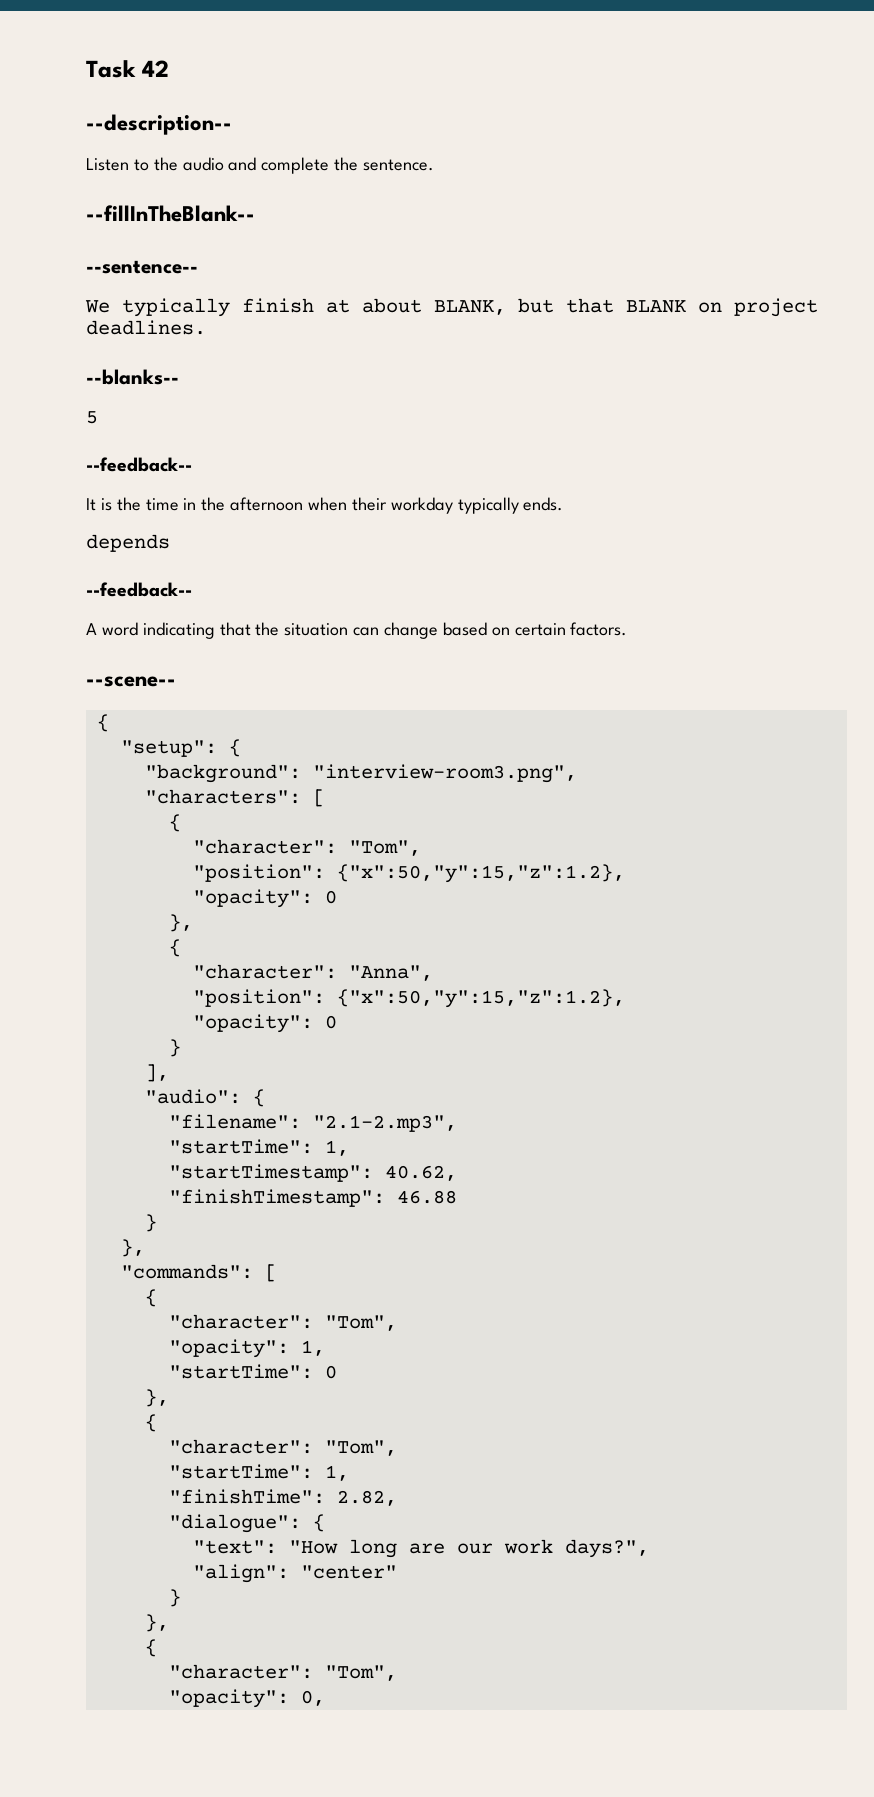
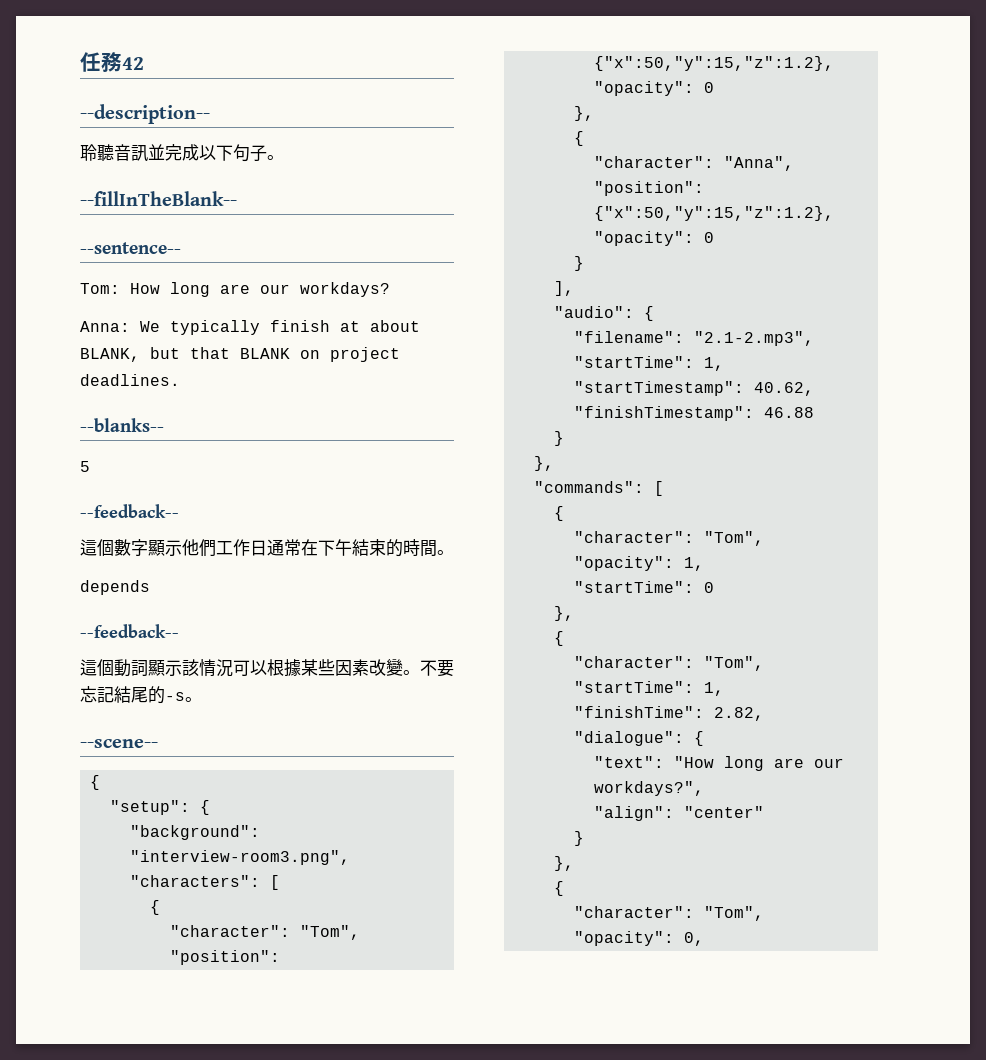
- Task 42
+ 任務42
- Listen to the audio and complete the sentence.
+ 聆聽音訊並完成以下句子。
  --fillInTheBlank--
  --sentence--
- We typically finish at about BLANK, but that BLANK on project deadlines.
+ Tom: How long are our workdays?
+ Anna: We typically finish at about BLANK, but that BLANK on project deadlines.
- It is the time in the afternoon when their workday typically ends.
+ 這個數字顯示他們工作日通常在下午結束的時間。
  depends
  --feedback--
- A word indicating that the situation can change based on certain factors.
+ 這個動詞顯示該情況可以根據某些因素改變。不要忘記結尾的-s。
- "text": "How long are our work days?",
+ "text": "How long are our workdays?",

